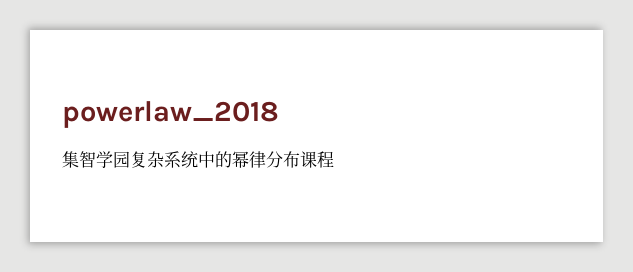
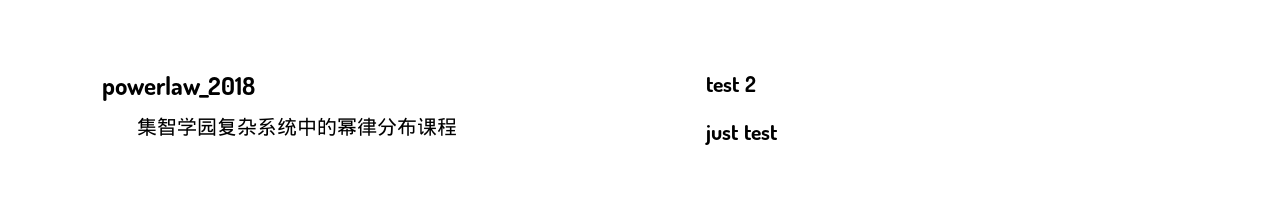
+ test 2
+ just test

